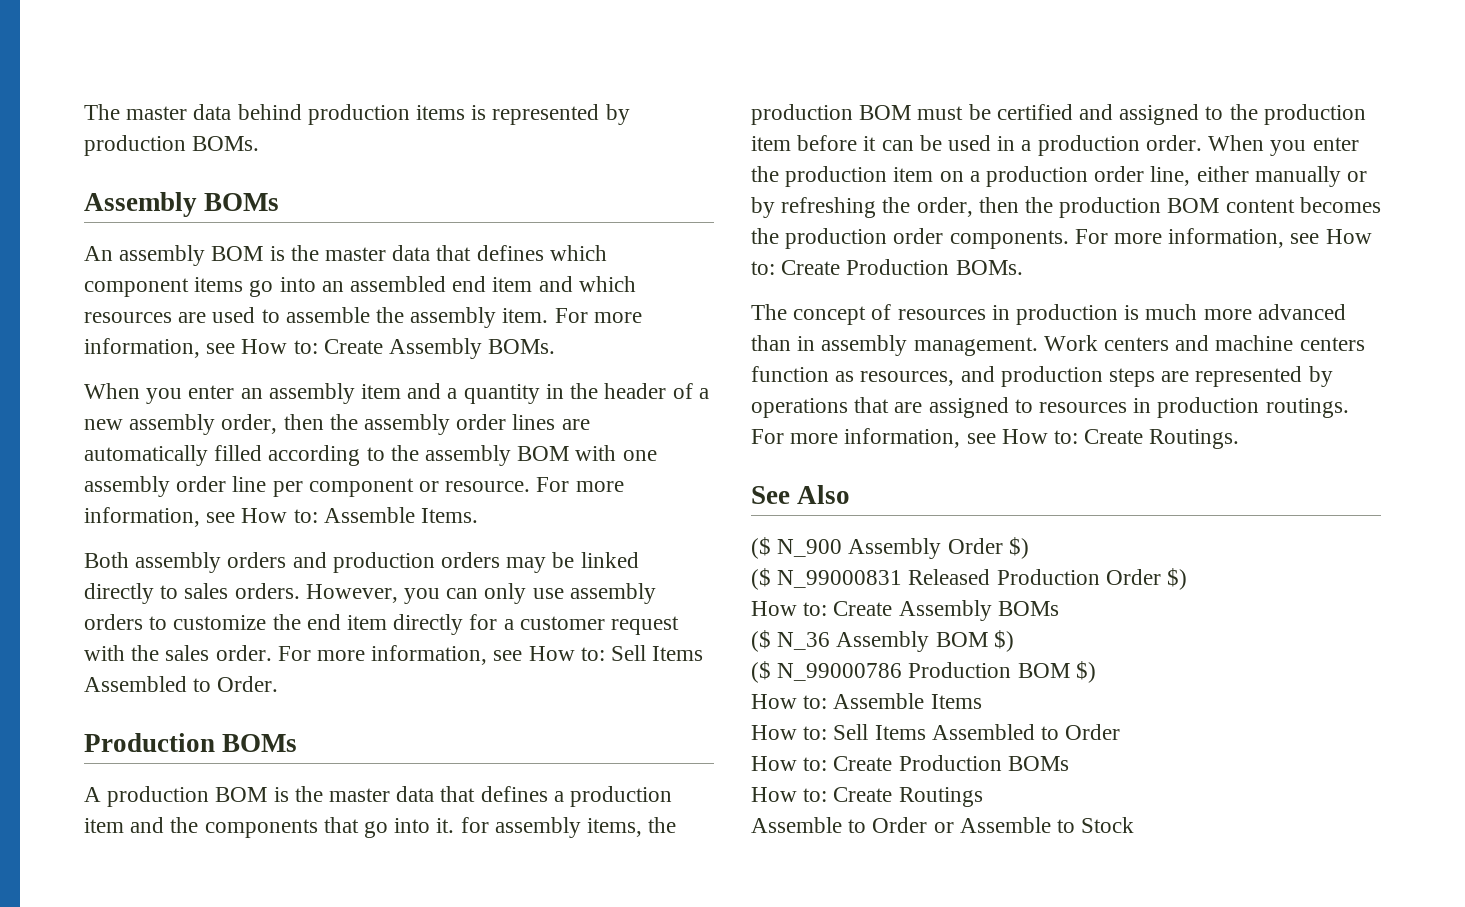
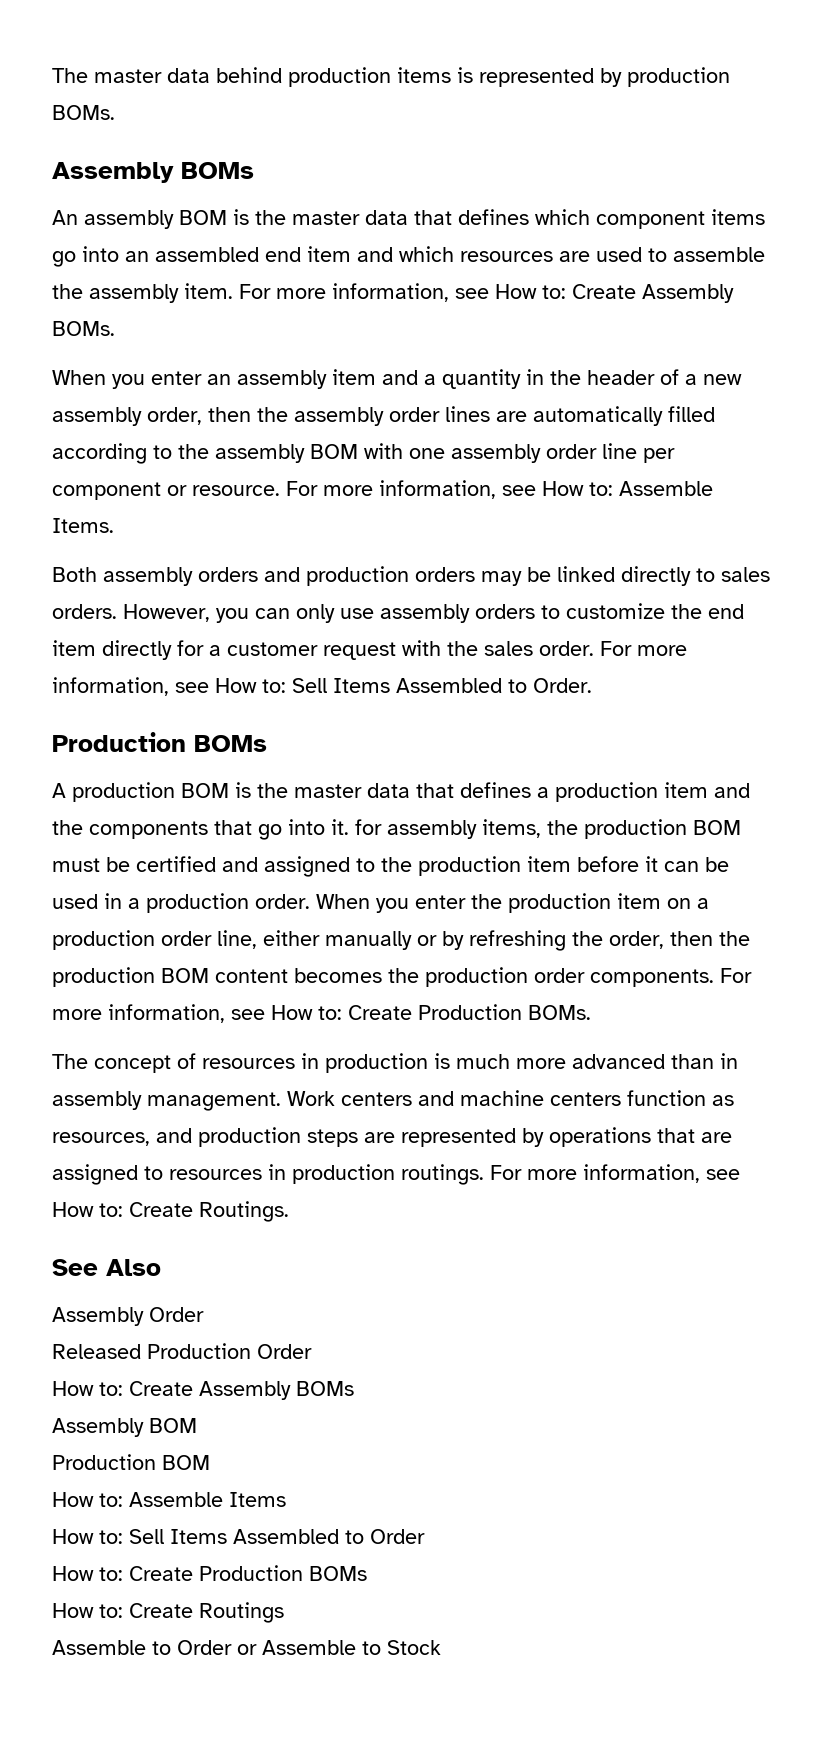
- ($ N_900 Assembly Order $)
- ($ N_99000831 Released Production Order $)
+ Assembly Order
+ Released Production Order
- ($ N_36 Assembly BOM $)
- ($ N_99000786 Production BOM $)
+ Assembly BOM
+ Production BOM

